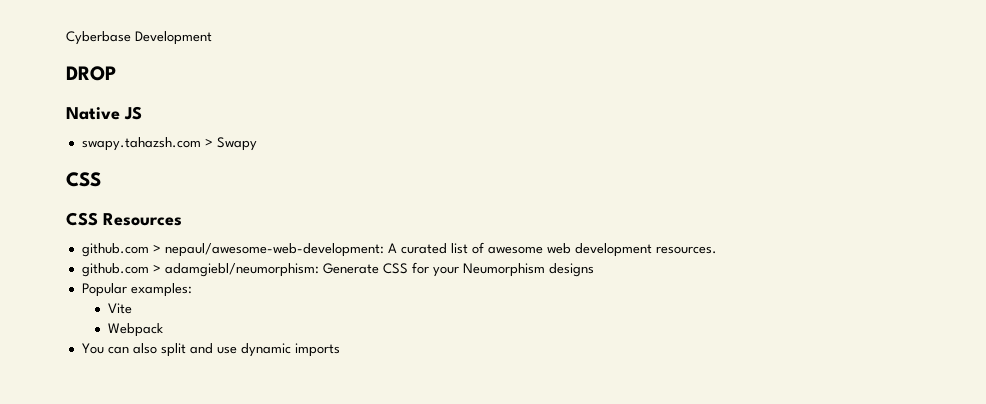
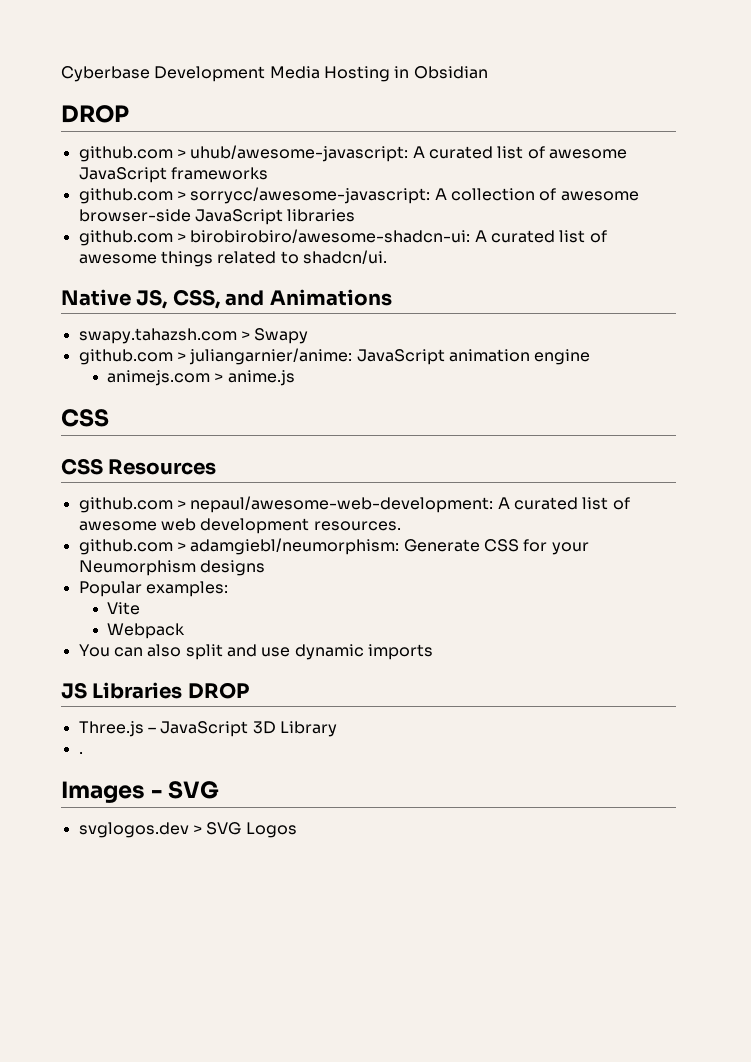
- Cyberbase Development
+ Cyberbase Development Media Hosting in Obsidian
  DROP
- Native JS
+ github.com > uhub/awesome-javascript: A curated list of awesome JavaScript frameworks
+ github.com > sorrycc/awesome-javascript: A collection of awesome browser-side JavaScript libraries
+ github.com > birobirobiro/awesome-shadcn-ui: A curated list of awesome things related to shadcn/ui.
+ Native JS, CSS, and Animations
  swapy.tahazsh.com > Swapy
+ github.com > juliangarnier/anime: JavaScript animation engine
+ animejs.com > anime.js
+ JS Libraries DROP
+ Three.js – JavaScript 3D Library
+ .
+ Images - SVG
+ svglogos.dev > SVG Logos

